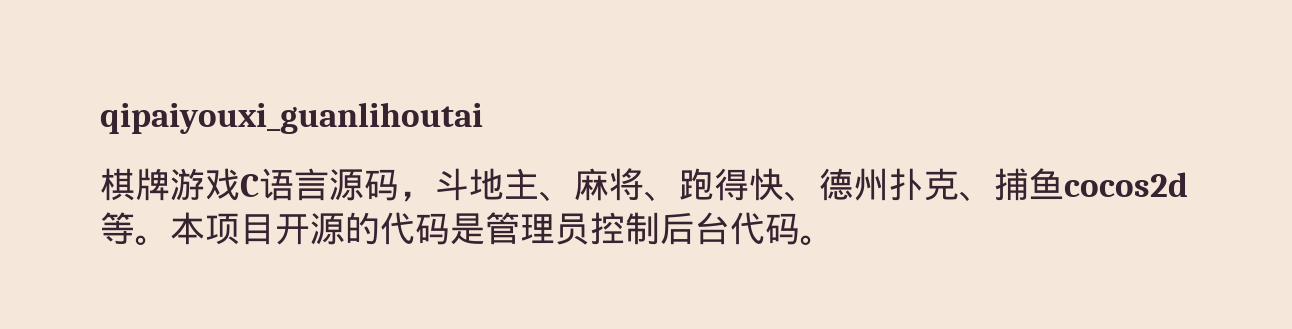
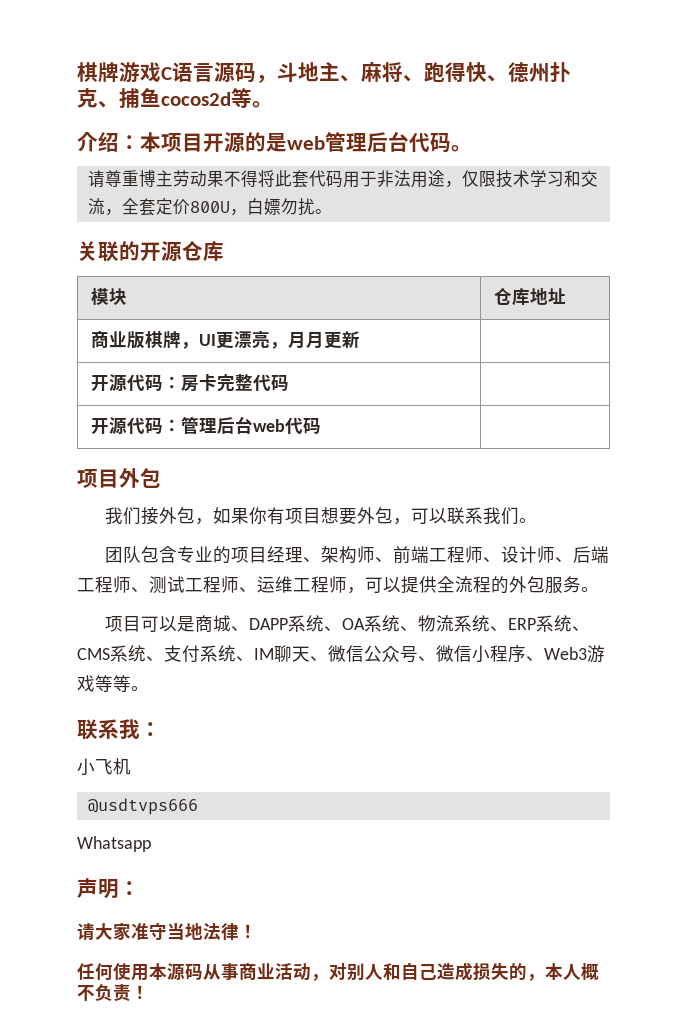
- qipaiyouxi_guanlihoutai
- 棋牌游戏C语言源码，斗地主、麻将、跑得快、德州扑克、捕鱼cocos2d等。本项目开源的代码是管理员控制后台代码。
+ 棋牌游戏C语言源码，斗地主、麻将、跑得快、德州扑克、捕鱼cocos2d等。
+ 介绍：本项目开源的是web管理后台代码。
+ 请尊重博主劳动果不得将此套代码用于非法用途，仅限技术学习和交流，全套定价800U，白嫖勿扰。
+ 关联的开源仓库
+ 模块 | 仓库地址
+ 商业版棋牌，UI更漂亮，月月更新 |
+ 开源代码：房卡完整代码 |
+ 开源代码：管理后台web代码 |
+ 项目外包
+ 我们接外包，如果你有项目想要外包，可以联系我们。
+ 团队包含专业的项目经理、架构师、前端工程师、设计师、后端工程师、测试工程师、运维工程师，可以提供全流程的外包服务。
+ 项目可以是商城、DAPP系统、OA系统、物流系统、ERP系统、CMS系统、支付系统、IM聊天、微信公众号、微信小程序、Web3游戏等等。
+ 联系我：
+ 小飞机
+ @usdtvps666
+ Whatsapp
+ 声明：
+ 请大家准守当地法律！
+ 任何使用本源码从事商业活动，对别人和自己造成损失的，本人概不负责！

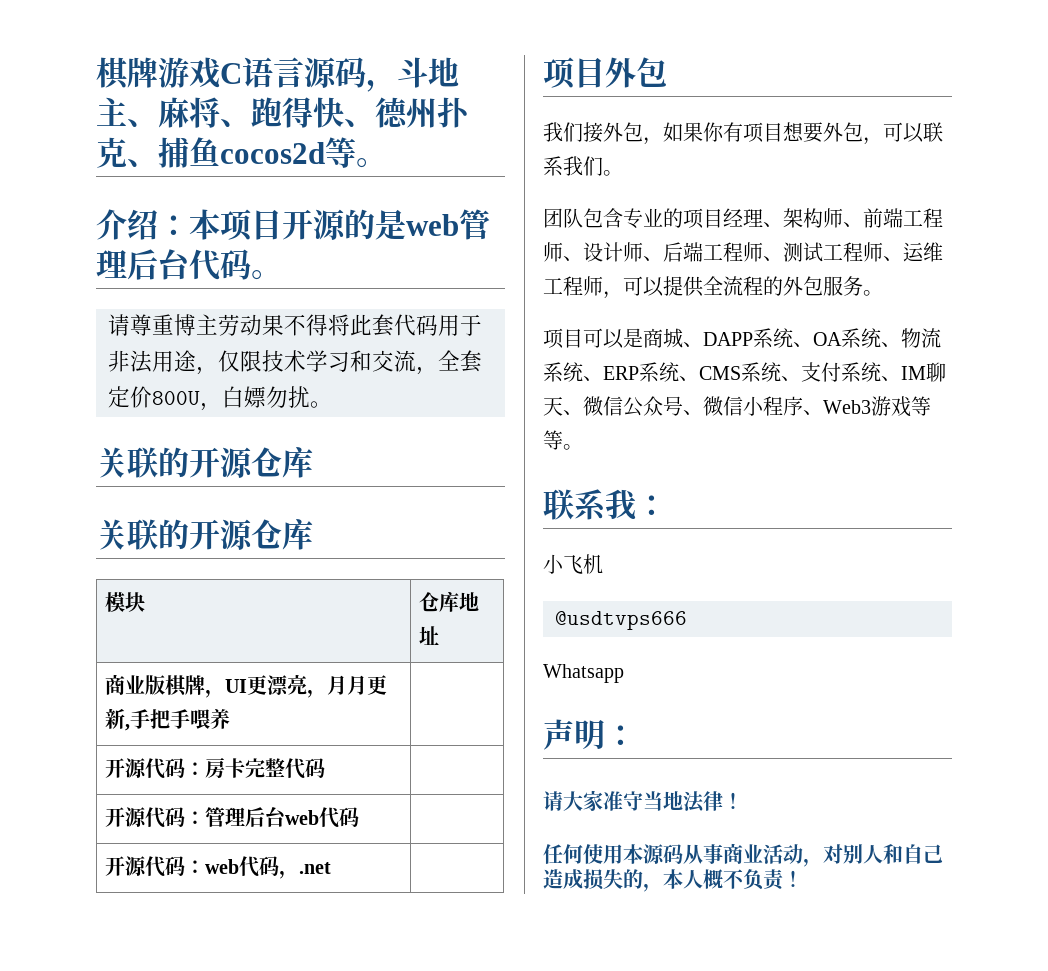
  请尊重博主劳动果不得将此套代码用于非法用途，仅限技术学习和交流，全套定价800U，白嫖勿扰。
+ 关联的开源仓库
- 商业版棋牌，UI更漂亮，月月更新 |
+ 商业版棋牌，UI更漂亮，月月更新,手把手喂养 |
+ 开源代码：web代码，.net |

